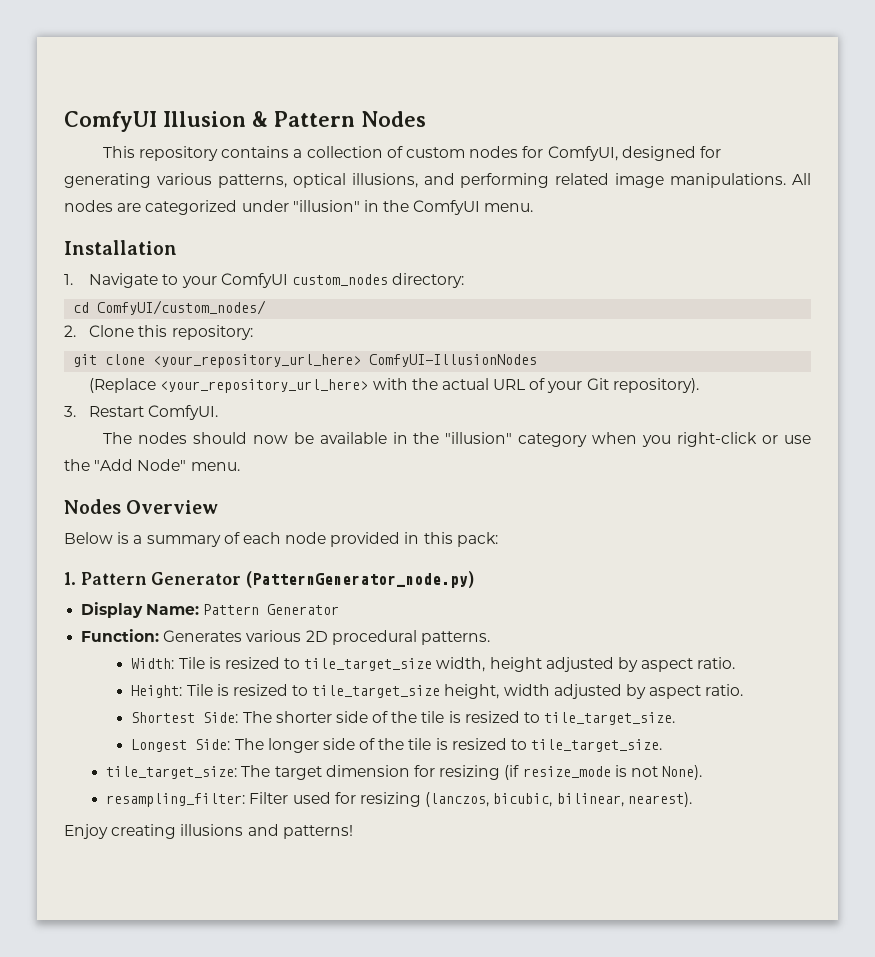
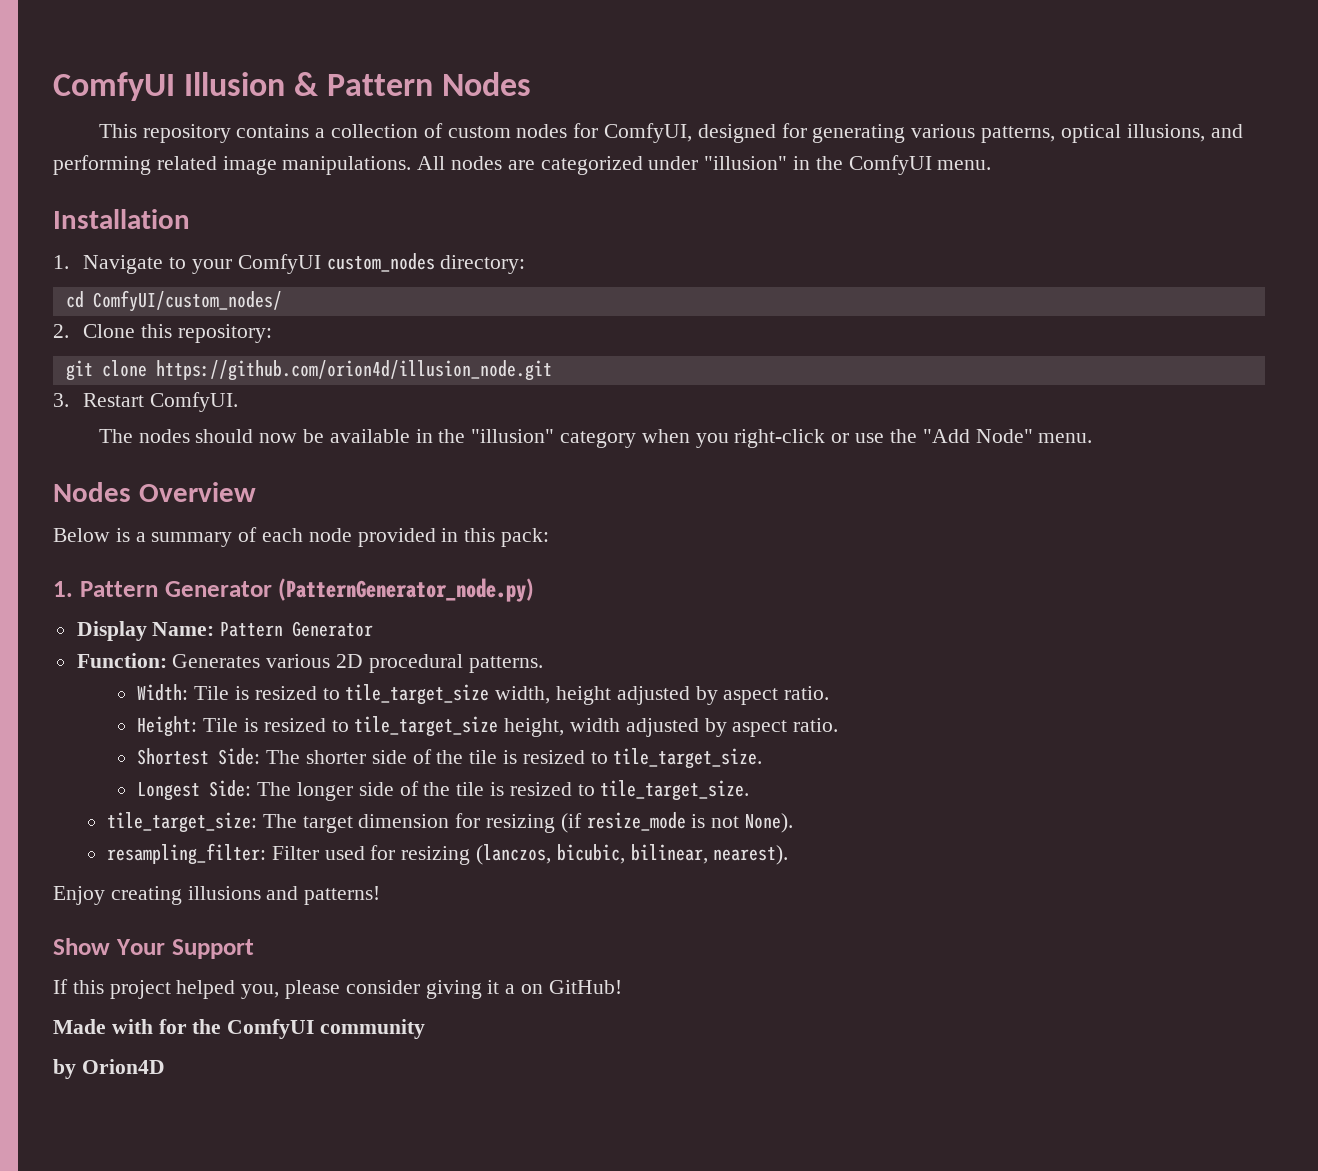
- git clone <your_repository_url_here> ComfyUI-IllusionNodes
- (Replace <your_repository_url_here> with the actual URL of your Git repository).
+ git clone https://github.com/orion4d/illusion_node.git
+ Show Your Support
+ If this project helped you, please consider giving it a on GitHub!
+ Made with for the ComfyUI community
+ by Orion4D

